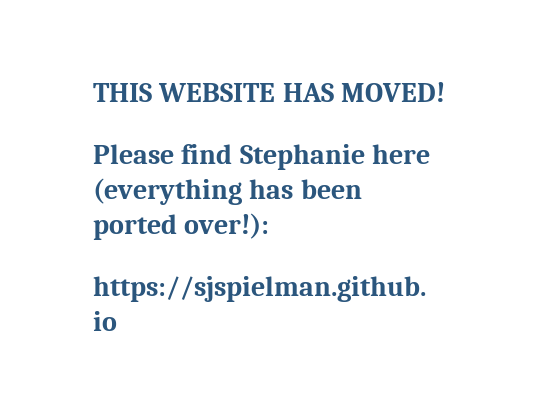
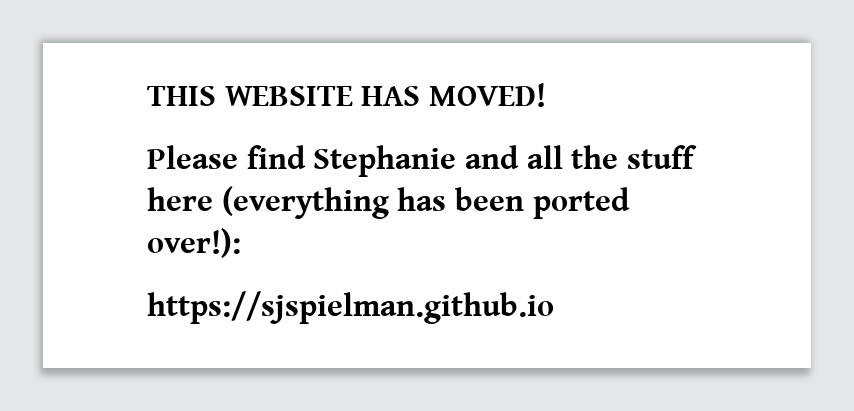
- Please find Stephanie here (everything has been ported over!):
+ Please find Stephanie and all the stuff here (everything has been ported over!):

